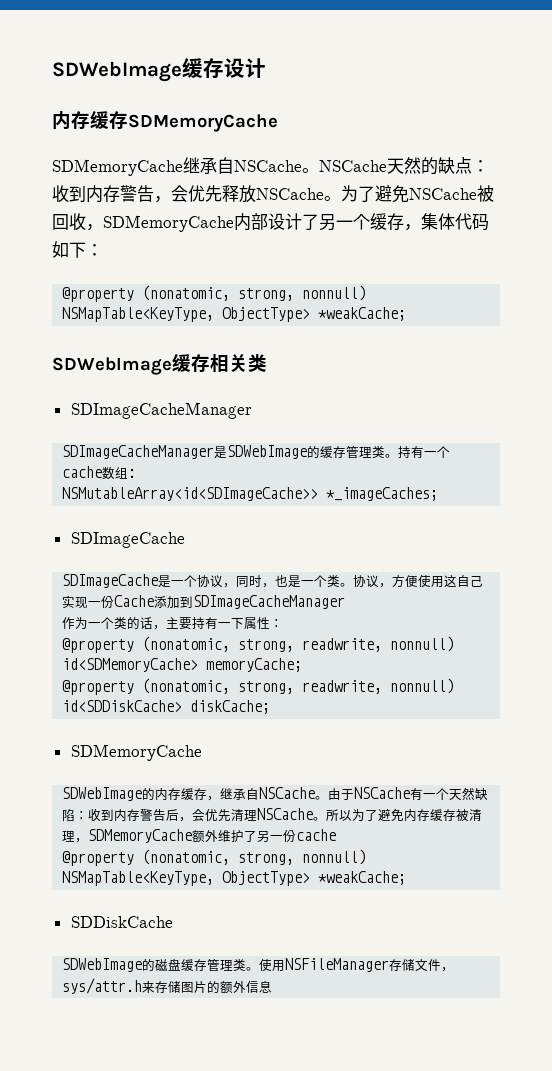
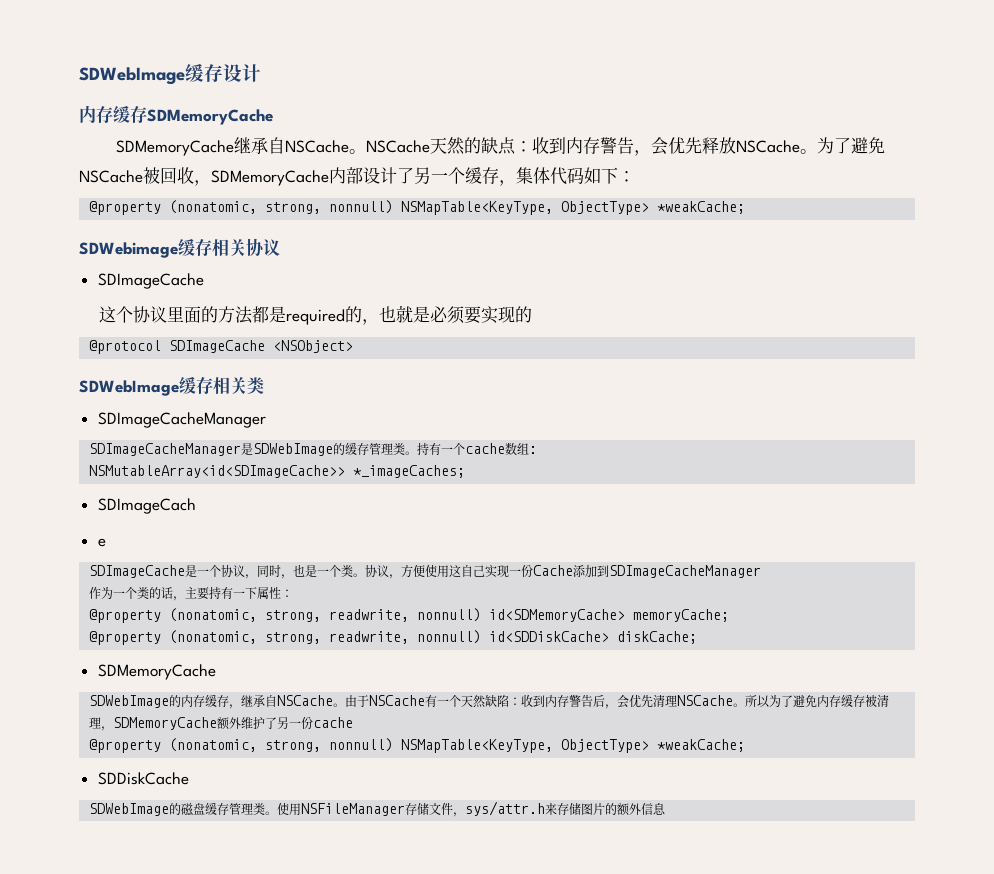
+ SDWebimage缓存相关协议
+ SDImageCache
+ 这个协议里面的方法都是required的，也就是必须要实现的
+ @protocol SDImageCache <NSObject>
  NSMutableArray<id<SDImageCache>> *_imageCaches;
- SDImageCache
+ SDImageCach
+ e

